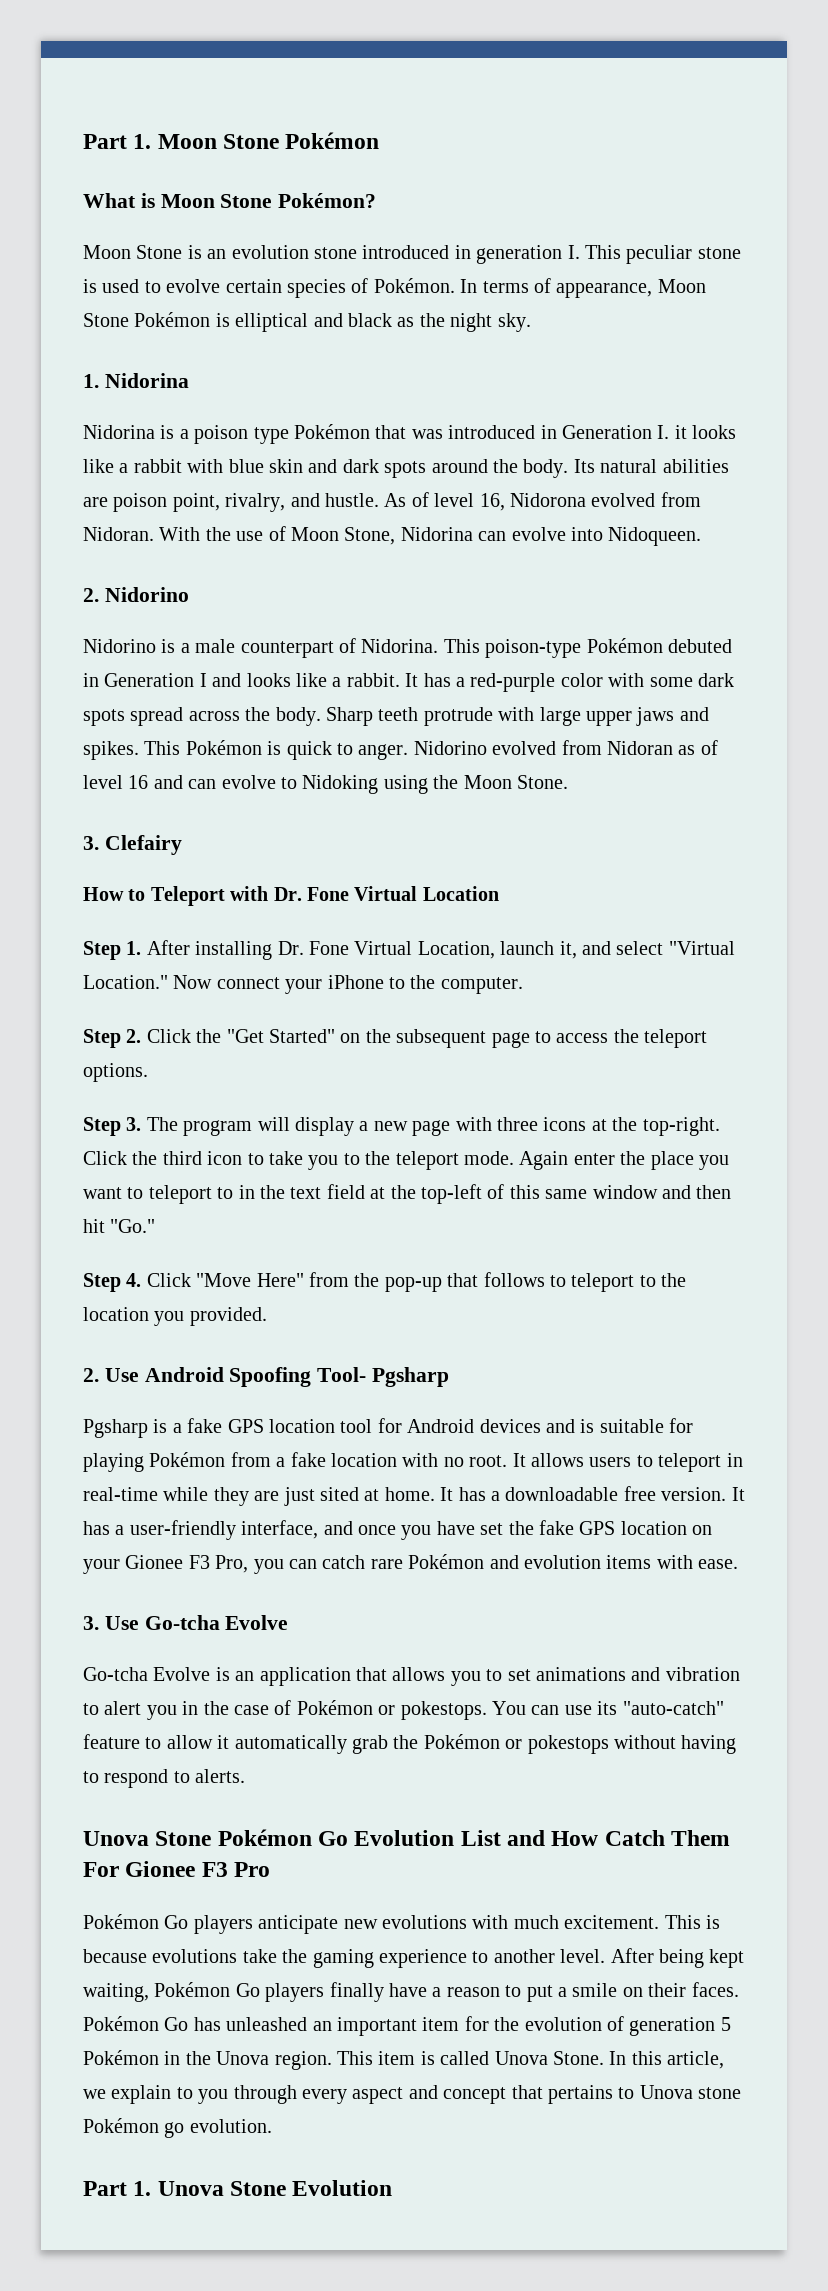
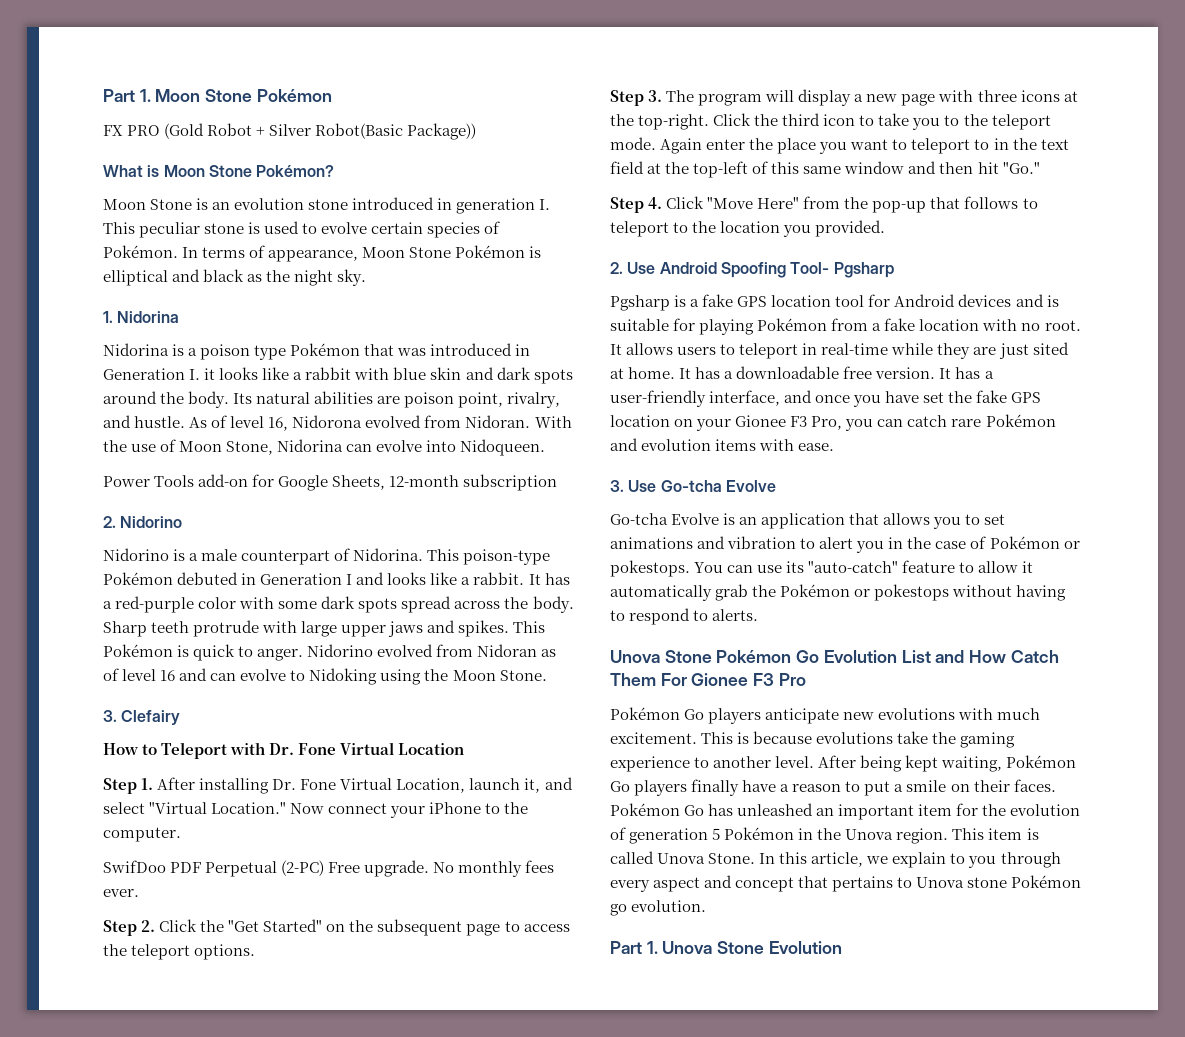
+ FX PRO (Gold Robot + Silver Robot(Basic Package))
+ Power Tools add-on for Google Sheets, 12-month subscription
+ SwifDoo PDF Perpetual (2-PC) Free upgrade. No monthly fees ever.

